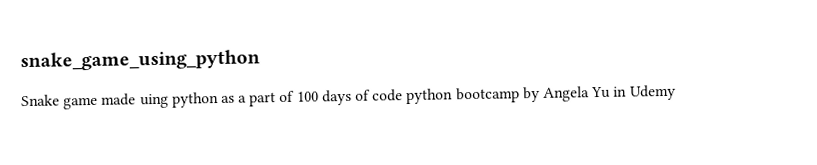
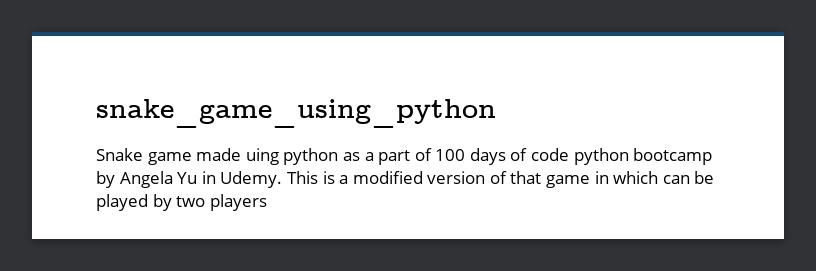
- Snake game made uing python as a part of 100 days of code python bootcamp by Angela Yu in Udemy
+ Snake game made uing python as a part of 100 days of code python bootcamp by Angela Yu in Udemy. This is a modified version of that game in which can be played by two players

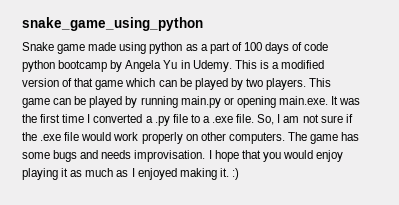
- Snake game made uing python as a part of 100 days of code python bootcamp by Angela Yu in Udemy.
+ Snake game made using python as a part of 100 days of code python bootcamp by Angela Yu in Udemy.
- This is a modified version of that game in which can be played by two players
+ This is a modified version of that game which can be played by two players. This game can be played by running main.py or opening main.exe. It was the first time I converted a .py file to a .exe file. So, I am not sure if the .exe file would work properly on other computers. The game has some bugs and needs improvisation. I hope that you would enjoy playing it as much as I enjoyed making it. :)

